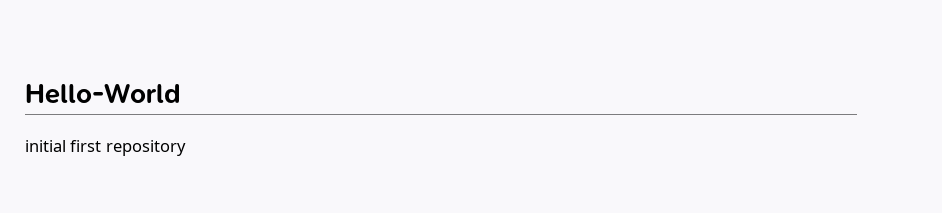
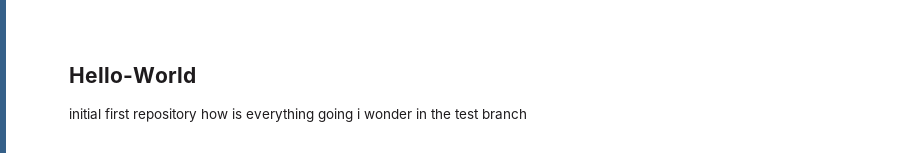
- initial first repository
+ initial first repository how is everything going i wonder in the test branch

